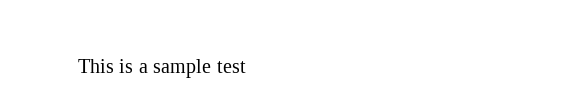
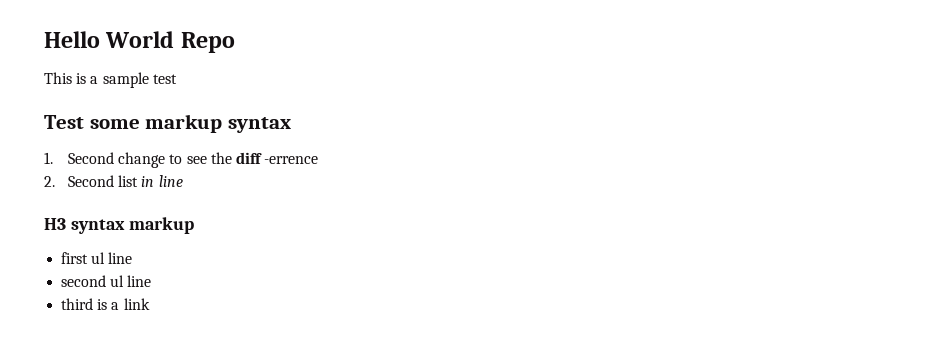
+ Hello World Repo
+ Test some markup syntax
+ 1. Second change to see the diff -errence
+ 2. Second list in line
+ H3 syntax markup
+ first ul line
+ second ul line
+ third is a link

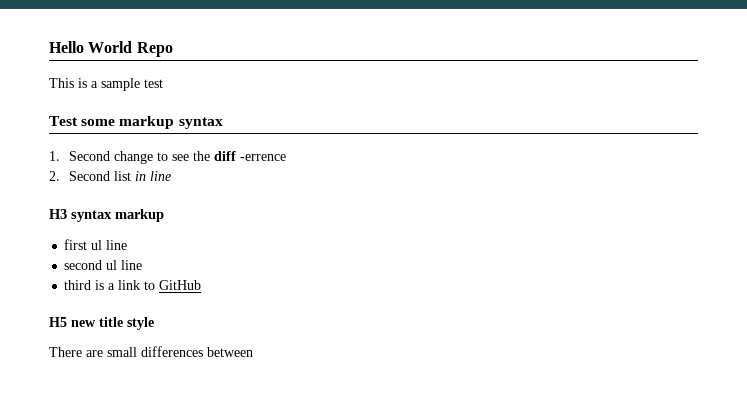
- third is a link
+ third is a link to GitHub
+ H5 new title style
+ There are small differences between

